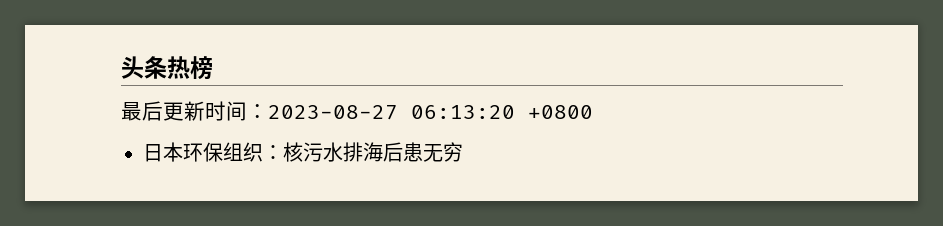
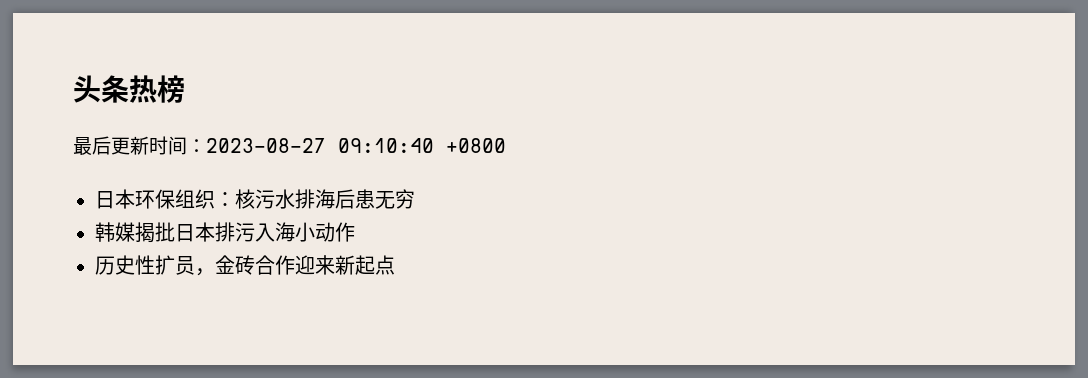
- 最后更新时间：2023-08-27 06:13:20 +0800
+ 最后更新时间：2023-08-27 09:10:40 +0800
+ 韩媒揭批日本排污入海小动作
+ 历史性扩员，金砖合作迎来新起点

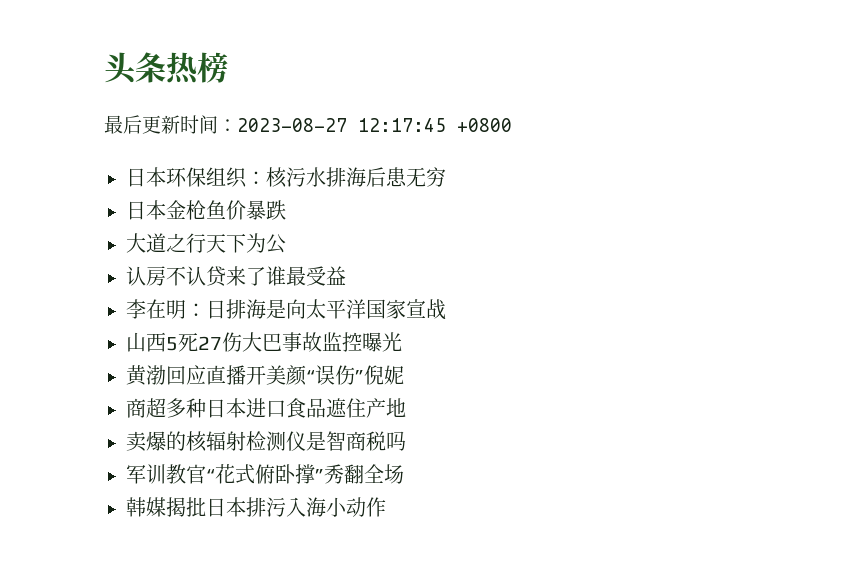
- 最后更新时间：2023-08-27 09:10:40 +0800
+ 最后更新时间：2023-08-27 12:17:45 +0800
+ 日本金枪鱼价暴跌
+ 大道之行天下为公
+ 认房不认贷来了谁最受益
+ 李在明：日排海是向太平洋国家宣战
+ 山西5死27伤大巴事故监控曝光
+ 黄渤回应直播开美颜“误伤”倪妮
+ 商超多种日本进口食品遮住产地
+ 卖爆的核辐射检测仪是智商税吗
+ 军训教官“花式俯卧撑”秀翻全场
- 历史性扩员，金砖合作迎来新起点

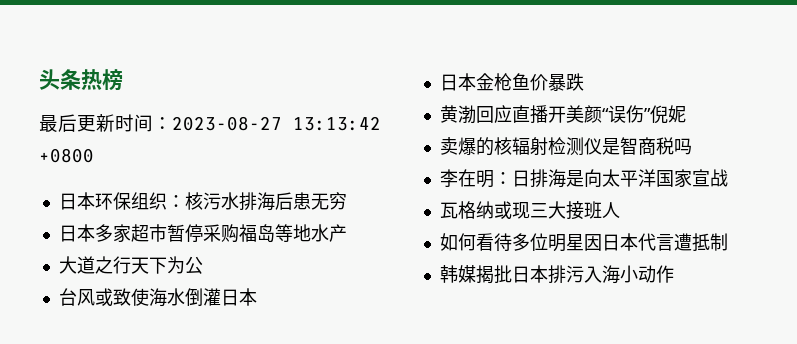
- 最后更新时间：2023-08-27 12:17:45 +0800
+ 最后更新时间：2023-08-27 13:13:42 +0800
+ 日本多家超市暂停采购福岛等地水产
+ 大道之行天下为公
+ 台风或致使海水倒灌日本
  日本金枪鱼价暴跌
- 大道之行天下为公
- 认房不认贷来了谁最受益
+ 黄渤回应直播开美颜“误伤”倪妮
+ 卖爆的核辐射检测仪是智商税吗
- 山西5死27伤大巴事故监控曝光
- 黄渤回应直播开美颜“误伤”倪妮
- 商超多种日本进口食品遮住产地
- 卖爆的核辐射检测仪是智商税吗
- 军训教官“花式俯卧撑”秀翻全场
+ 瓦格纳或现三大接班人
+ 如何看待多位明星因日本代言遭抵制

